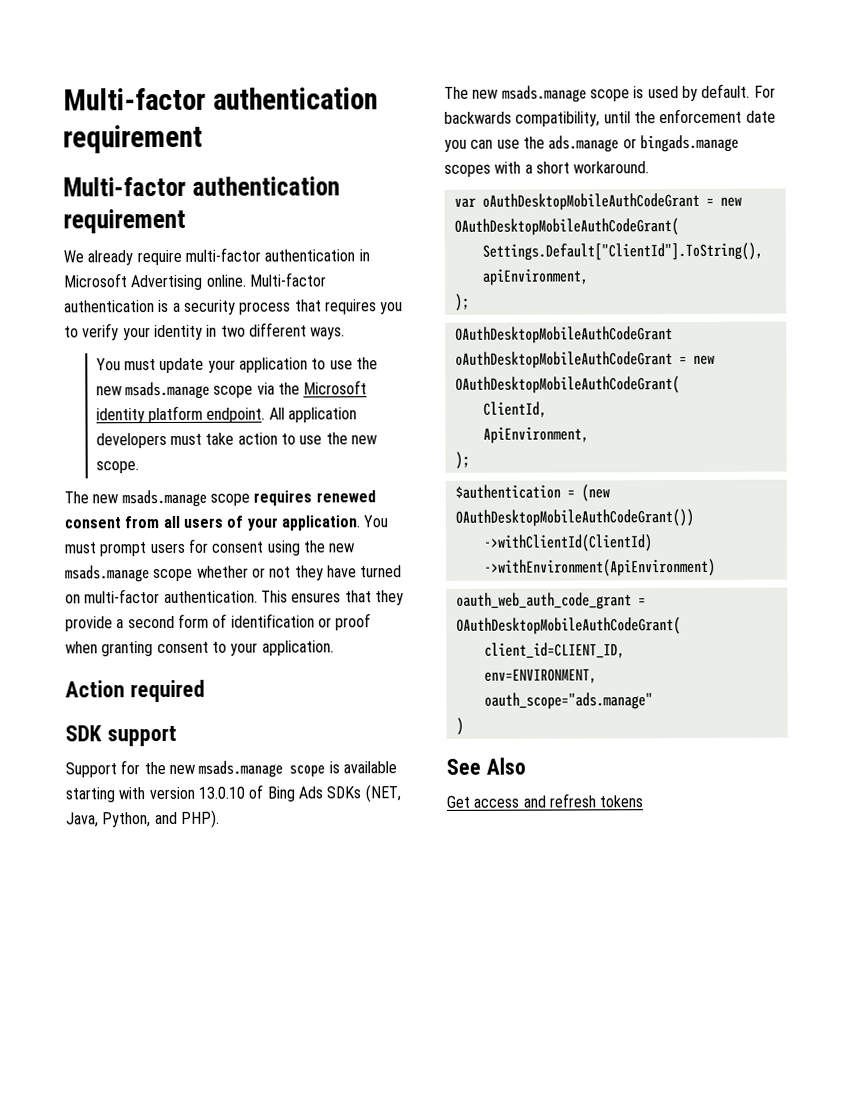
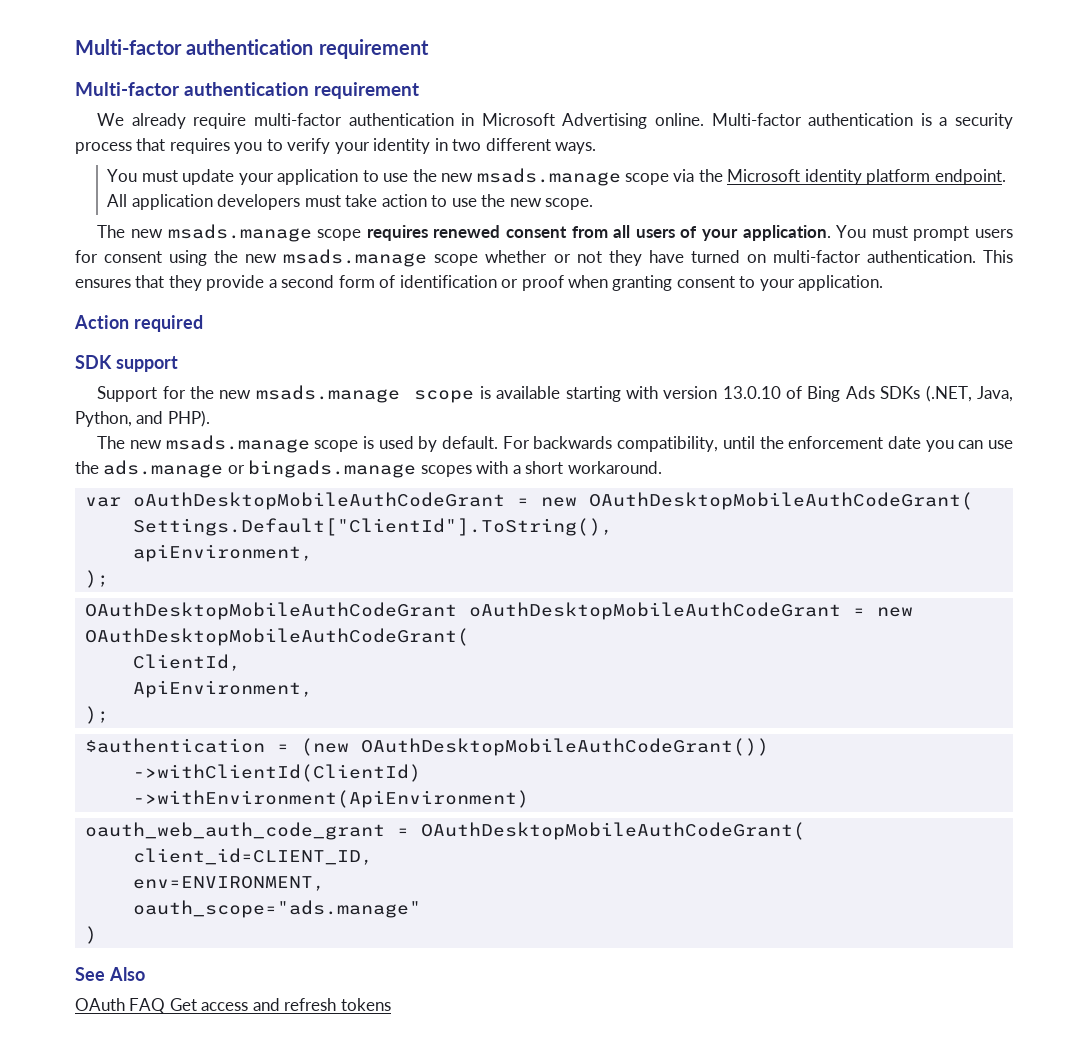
- Support for the new msads.manage scope is available starting with version 13.0.10 of Bing Ads SDKs (NET, Java, Python, and PHP).
+ Support for the new msads.manage scope is available starting with version 13.0.10 of Bing Ads SDKs (.NET, Java, Python, and PHP).
- Get access and refresh tokens
+ OAuth FAQ Get access and refresh tokens

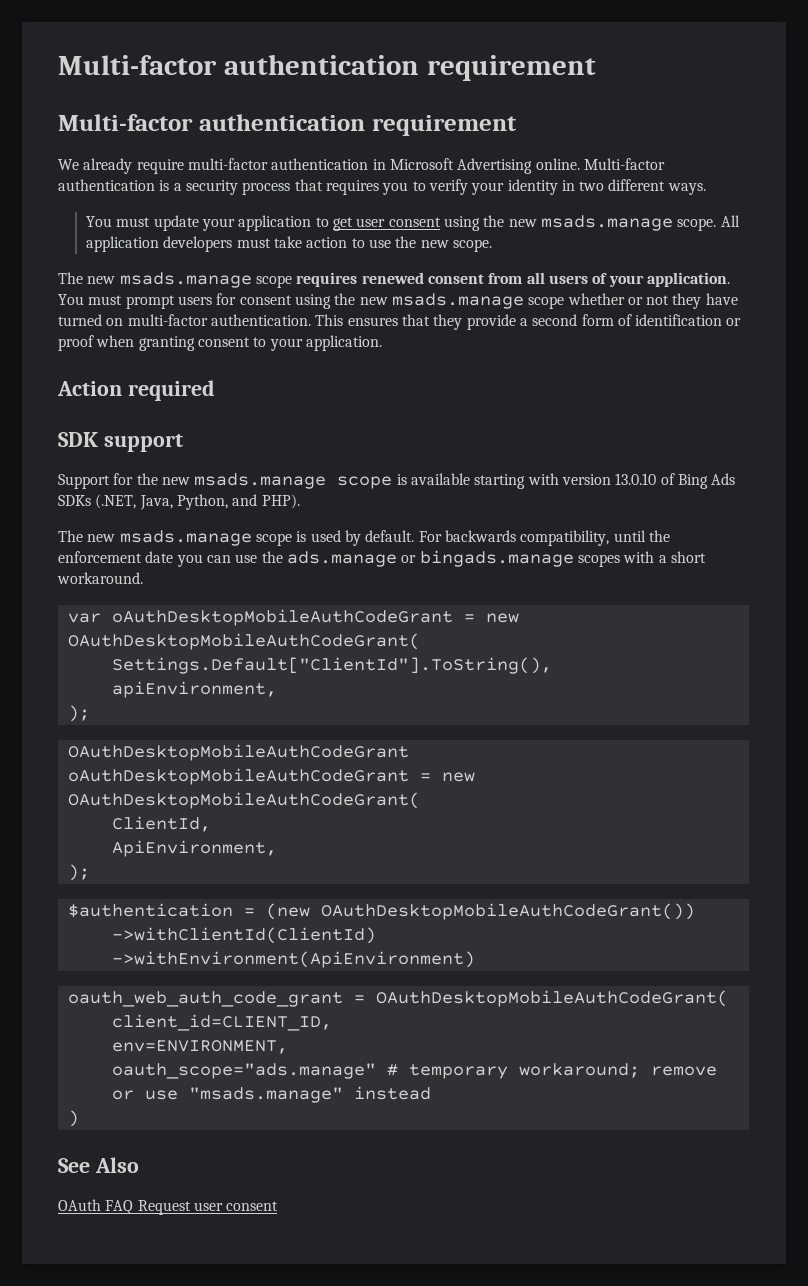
- You must update your application to use the new msads.manage scope via the Microsoft identity platform endpoint.
+ You must update your application to get user consent using the new msads.manage scope.
- oauth_scope="ads.manage"
+ oauth_scope="ads.manage" # temporary workaround; remove or use "msads.manage" instead
- OAuth FAQ Get access and refresh tokens
+ OAuth FAQ Request user consent

